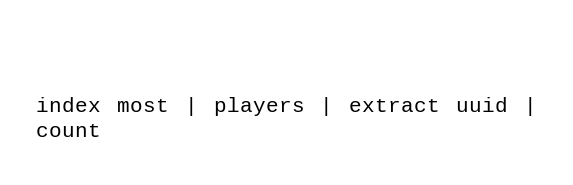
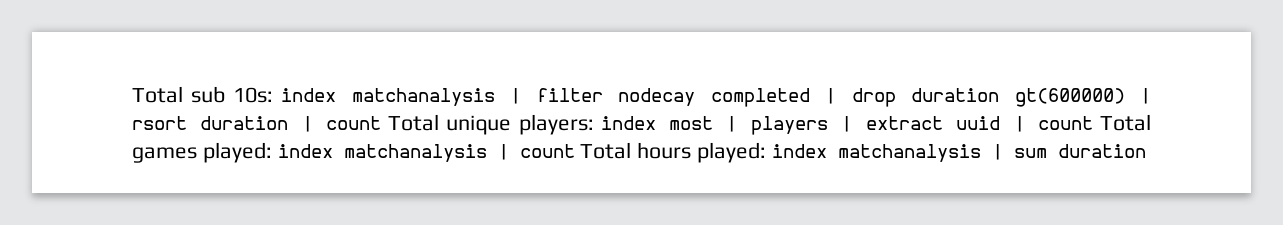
- index most | players | extract uuid | count
+ Total sub 10s: index matchanalysis | filter nodecay completed | drop duration gt(600000) | rsort duration | count Total unique players: index most | players | extract uuid | count Total games played: index matchanalysis | count Total hours played: index matchanalysis | sum duration

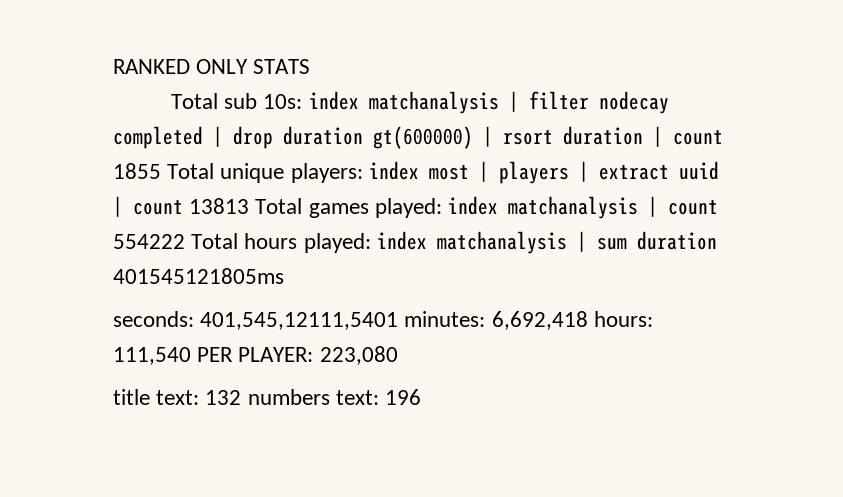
+ RANKED ONLY STATS
- Total sub 10s: index matchanalysis | filter nodecay completed | drop duration gt(600000) | rsort duration | count Total unique players: index most | players | extract uuid | count Total games played: index matchanalysis | count Total hours played: index matchanalysis | sum duration
+ Total sub 10s: index matchanalysis | filter nodecay completed | drop duration gt(600000) | rsort duration | count 1855 Total unique players: index most | players | extract uuid | count 13813 Total games played: index matchanalysis | count 554222 Total hours played: index matchanalysis | sum duration 401545121805ms
+ seconds: 401,545,12111,5401 minutes: 6,692,418 hours: 111,540 PER PLAYER: 223,080
+ title text: 132 numbers text: 196

